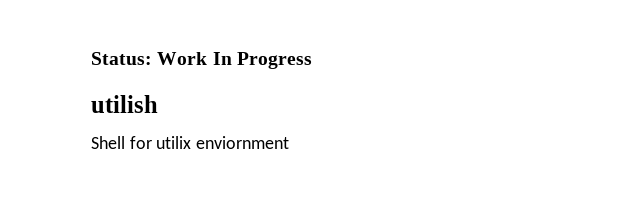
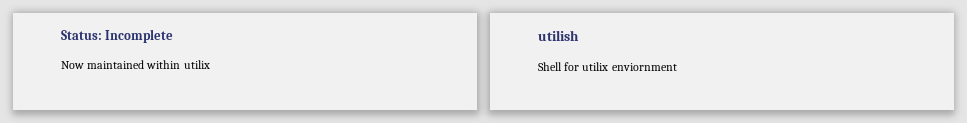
- Status: Work In Progress
+ Status: Incomplete
+ Now maintained within utilix

